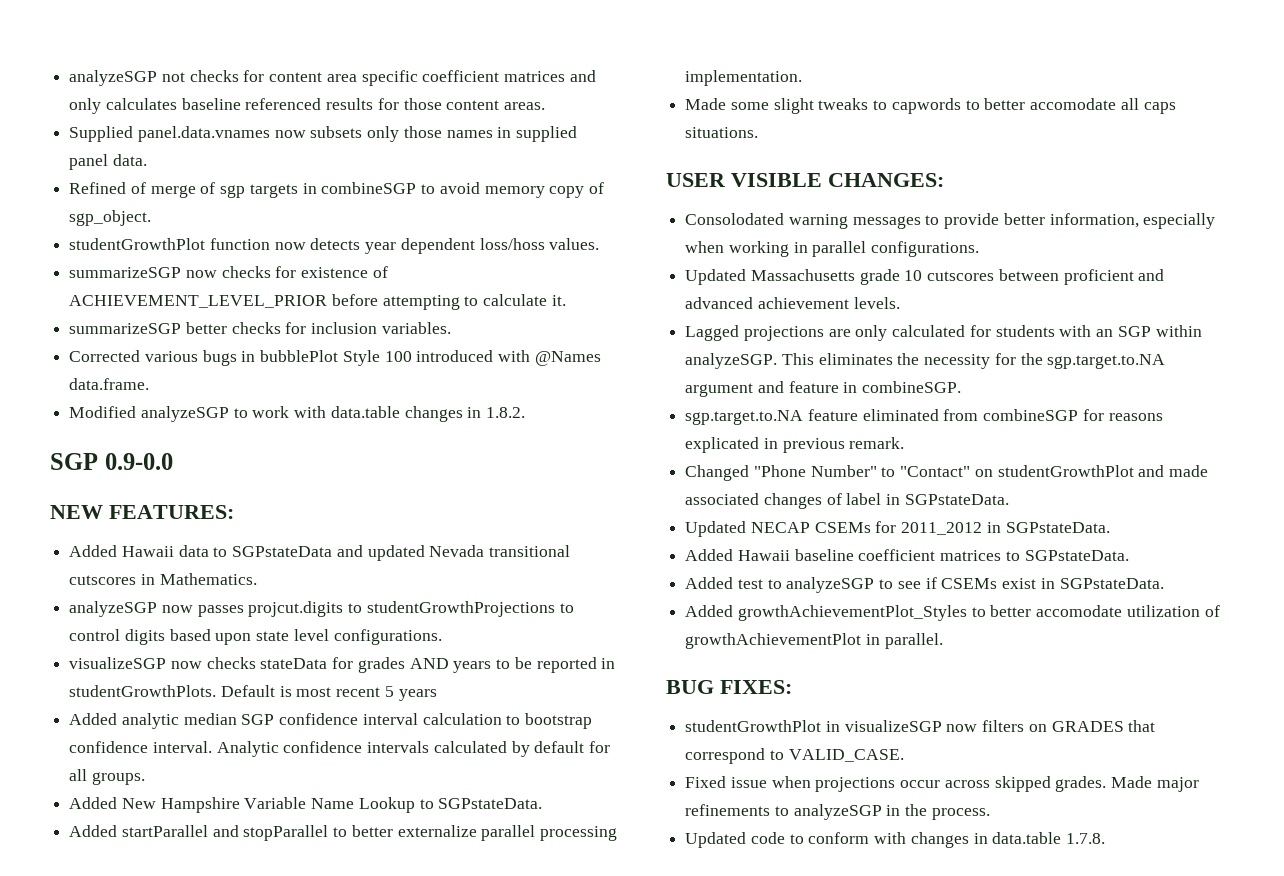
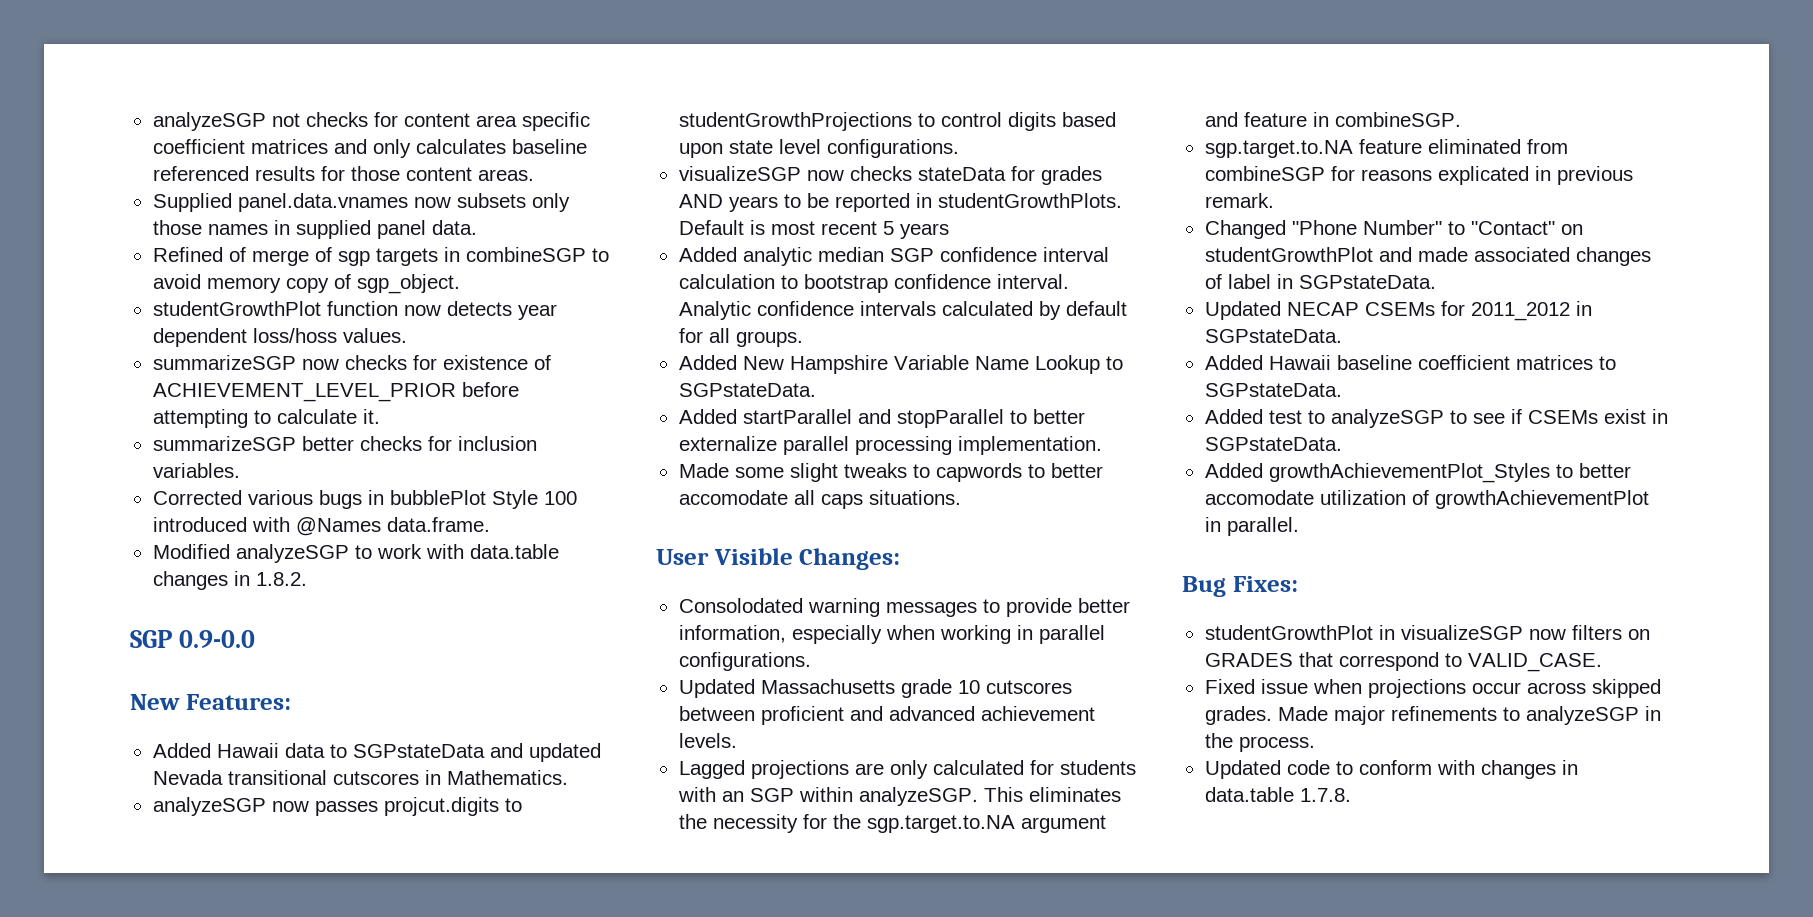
- NEW FEATURES:
+ New Features:
- USER VISIBLE CHANGES:
+ User Visible Changes:
- BUG FIXES:
+ Bug Fixes:

